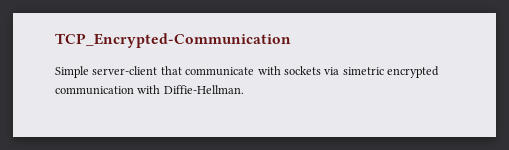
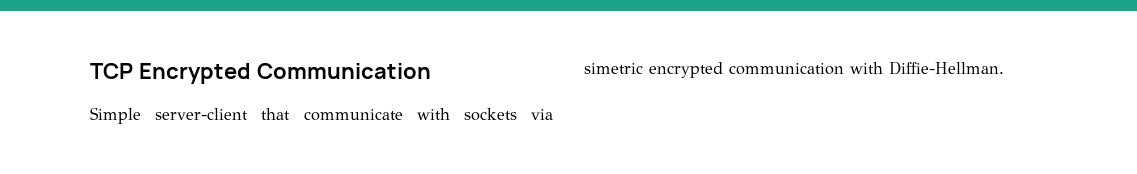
- TCP_Encrypted-Communication
+ TCP Encrypted Communication

